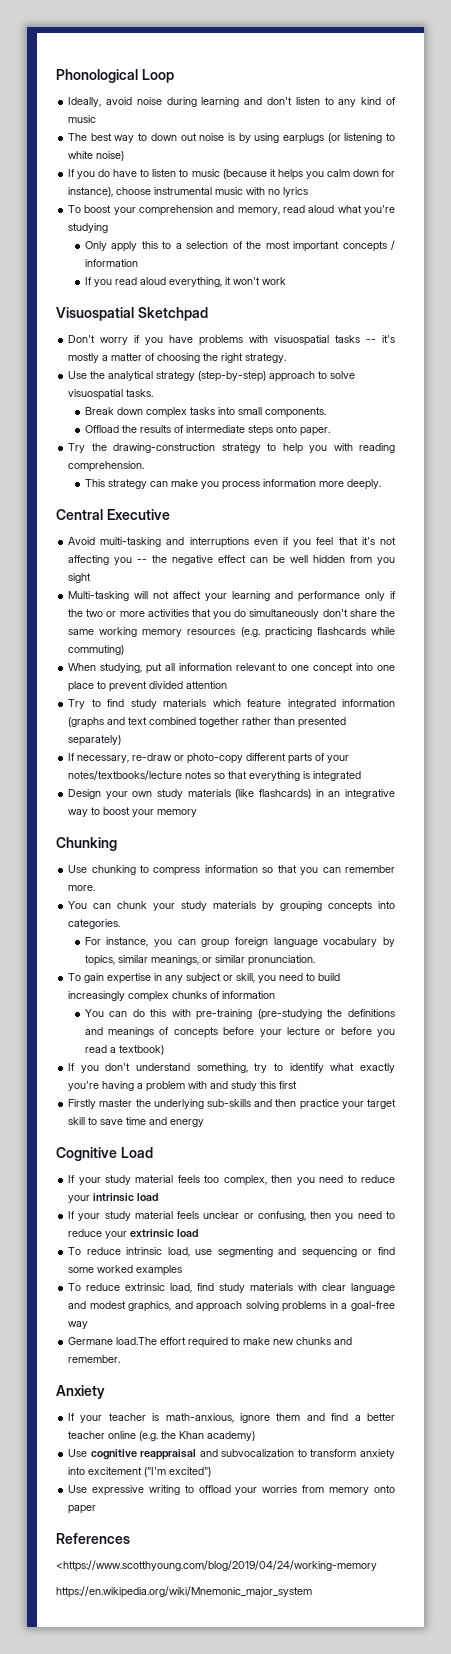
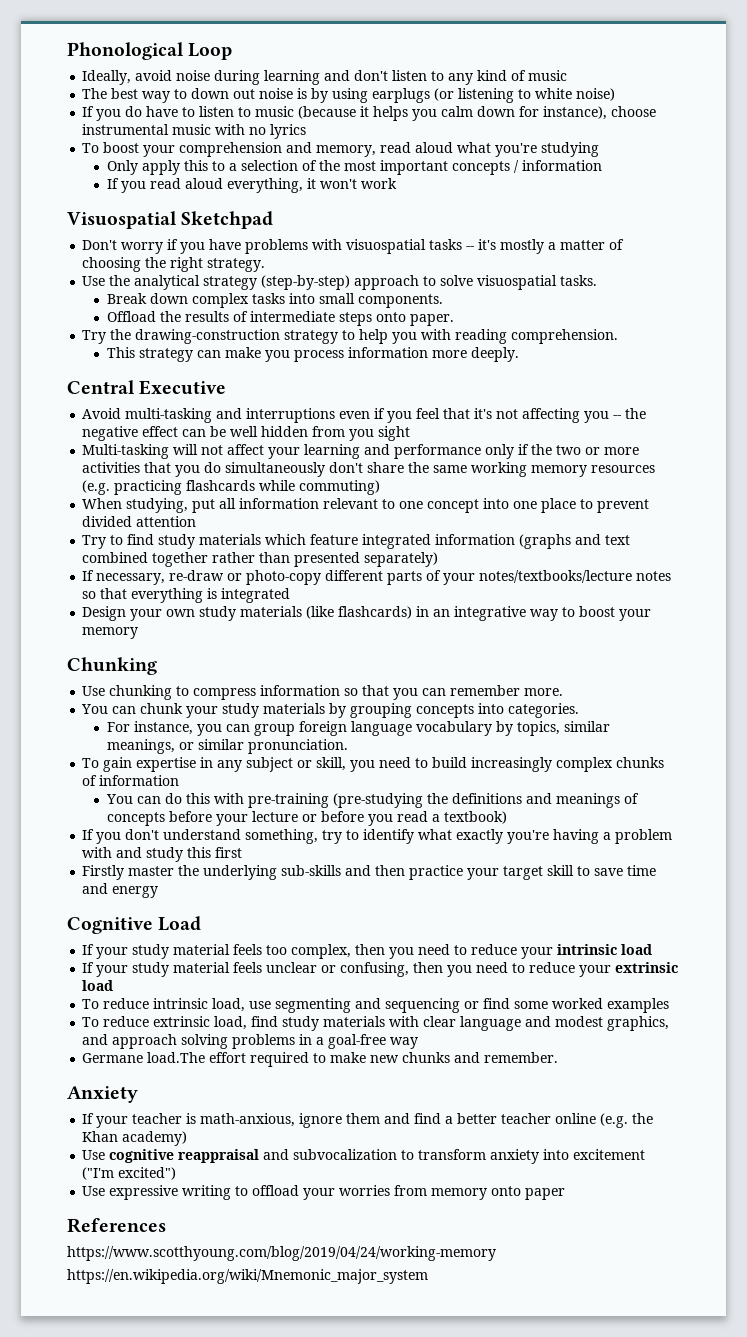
- <https://www.scotthyoung.com/blog/2019/04/24/working-memory
+ https://www.scotthyoung.com/blog/2019/04/24/working-memory

